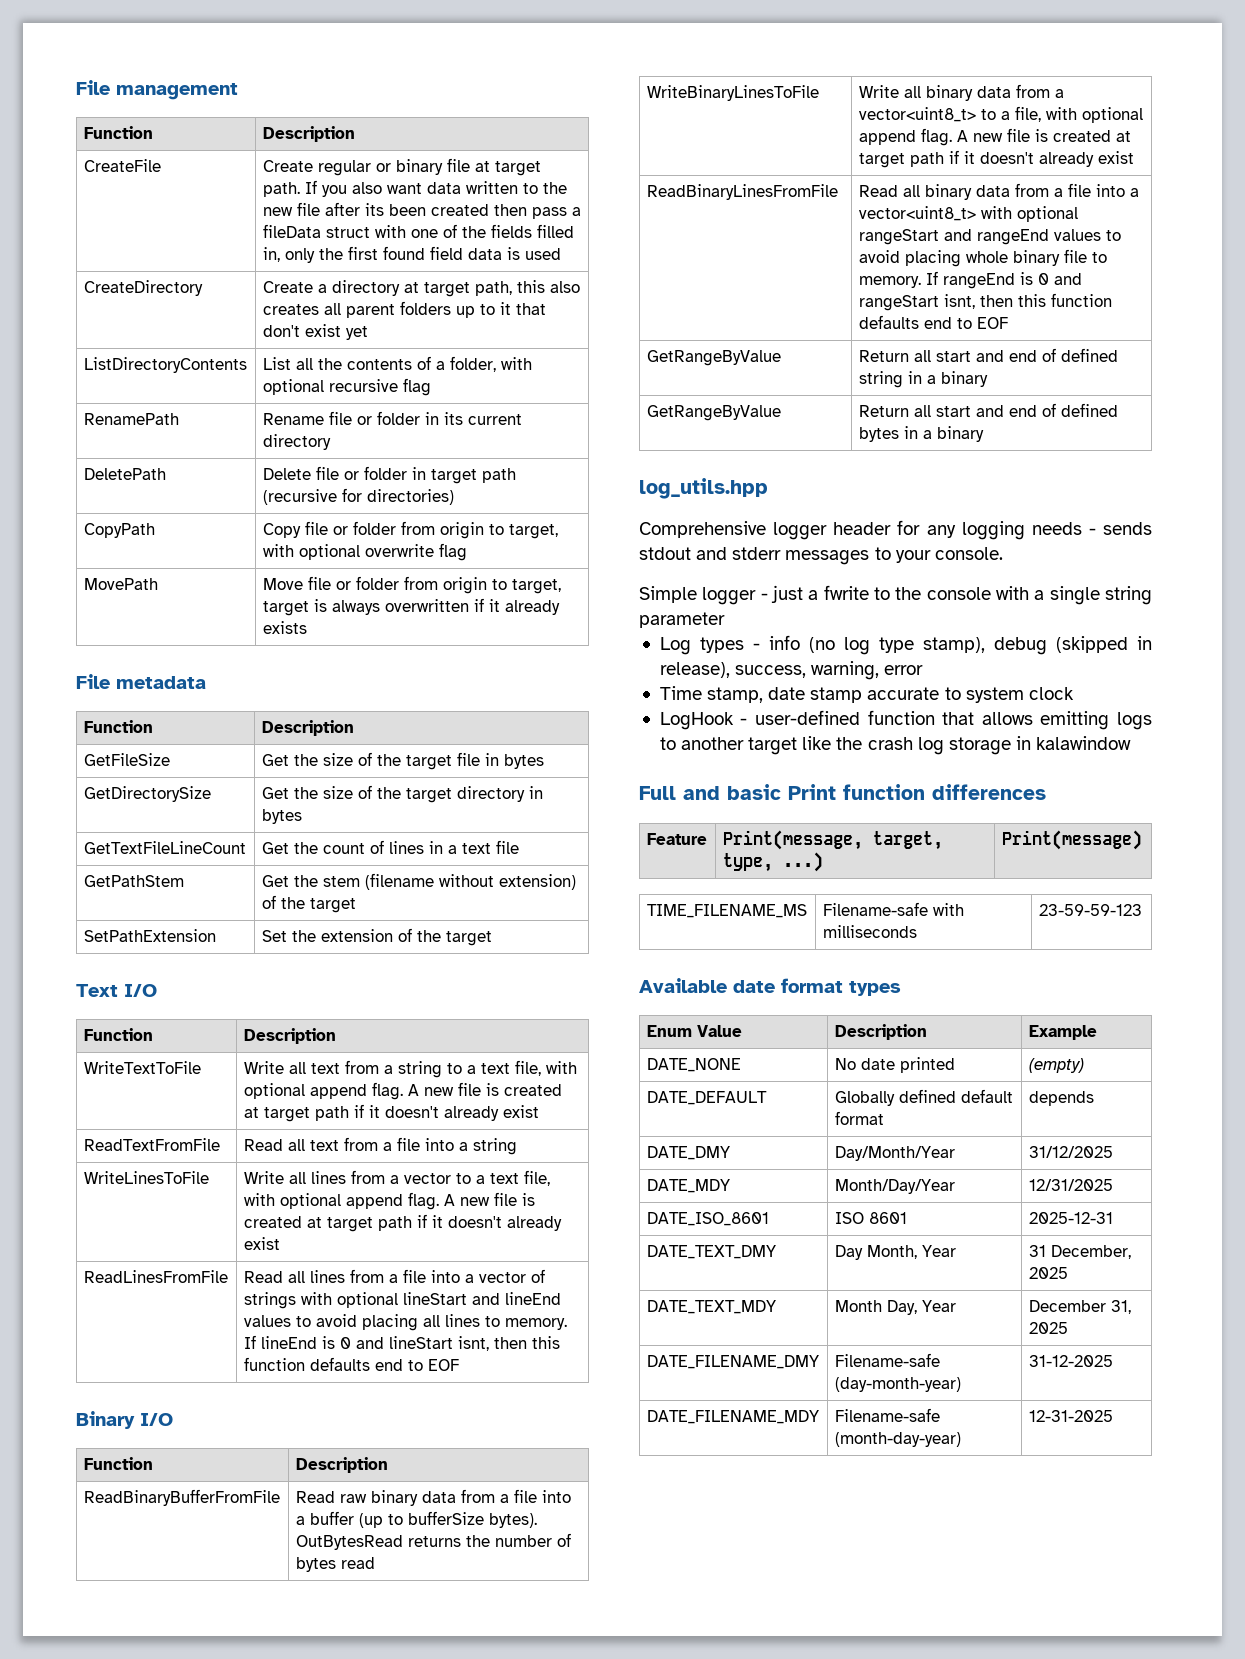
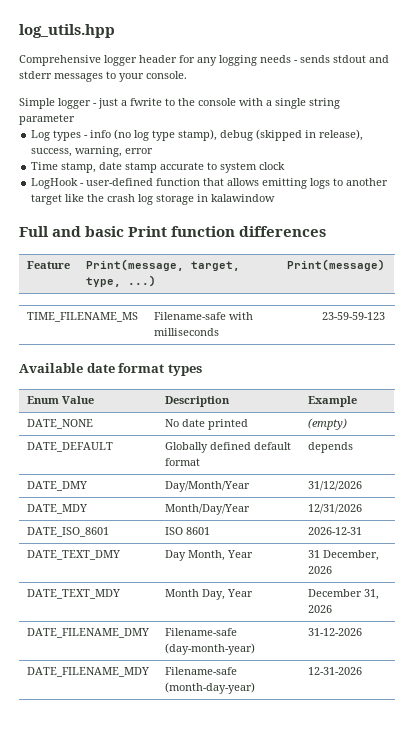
- File management
- Function | Description
- CreateFile | Create regular or binary file at target path. If you also want data written to the new file after its been created then pass a fileData struct with one of the fields filled in, only the first found field data is used
- CreateDirectory | Create a directory at target path, this also creates all parent folders up to it that don't exist yet
- ListDirectoryContents | List all the contents of a folder, with optional recursive flag
- RenamePath | Rename file or folder in its current directory
- DeletePath | Delete file or folder in target path (recursive for directories)
- CopyPath | Copy file or folder from origin to target, with optional overwrite flag
- MovePath | Move file or folder from origin to target, target is always overwritten if it already exists
- File metadata
- Function | Description
- GetFileSize | Get the size of the target file in bytes
- GetDirectorySize | Get the size of the target directory in bytes
- GetTextFileLineCount | Get the count of lines in a text file
- GetPathStem | Get the stem (filename without extension) of the target
- SetPathExtension | Set the extension of the target
- Text I/O
- Function | Description
- WriteTextToFile | Write all text from a string to a text file, with optional append flag. A new file is created at target path if it doesn't already exist
- ReadTextFromFile | Read all text from a file into a string
- WriteLinesToFile | Write all lines from a vector to a text file, with optional append flag. A new file is created at target path if it doesn't already exist
- ReadLinesFromFile | Read all lines from a file into a vector of strings with optional lineStart and lineEnd values to avoid placing all lines to memory. If lineEnd is 0 and lineStart isnt, then this function defaults end to EOF
- Binary I/O
- Function | Description
- ReadBinaryBufferFromFile | Read raw binary data from a file into a buffer (up to bufferSize bytes). OutBytesRead returns the number of bytes read
- WriteBinaryLinesToFile | Write all binary data from a vector<uint8_t> to a file, with optional append flag. A new file is created at target path if it doesn't already exist
- ReadBinaryLinesFromFile | Read all binary data from a file into a vector<uint8_t> with optional rangeStart and rangeEnd values to avoid placing whole binary file to memory. If rangeEnd is 0 and rangeStart isnt, then this function defaults end to EOF
- GetRangeByValue | Return all start and end of defined string in a binary
- GetRangeByValue | Return all start and end of defined bytes in a binary
- DATE_DMY | Day/Month/Year | 31/12/2025
+ DATE_DMY | Day/Month/Year | 31/12/2026
- DATE_MDY | Month/Day/Year | 12/31/2025
+ DATE_MDY | Month/Day/Year | 12/31/2026
- DATE_ISO_8601 | ISO 8601 | 2025-12-31
+ DATE_ISO_8601 | ISO 8601 | 2026-12-31
- DATE_TEXT_DMY | Day Month, Year | 31 December, 2025
+ DATE_TEXT_DMY | Day Month, Year | 31 December, 2026
- DATE_TEXT_MDY | Month Day, Year | December 31, 2025
+ DATE_TEXT_MDY | Month Day, Year | December 31, 2026
- DATE_FILENAME_DMY | Filename-safe (day-month-year) | 31-12-2025
+ DATE_FILENAME_DMY | Filename-safe (day-month-year) | 31-12-2026
- DATE_FILENAME_MDY | Filename-safe (month-day-year) | 12-31-2025
+ DATE_FILENAME_MDY | Filename-safe (month-day-year) | 12-31-2026

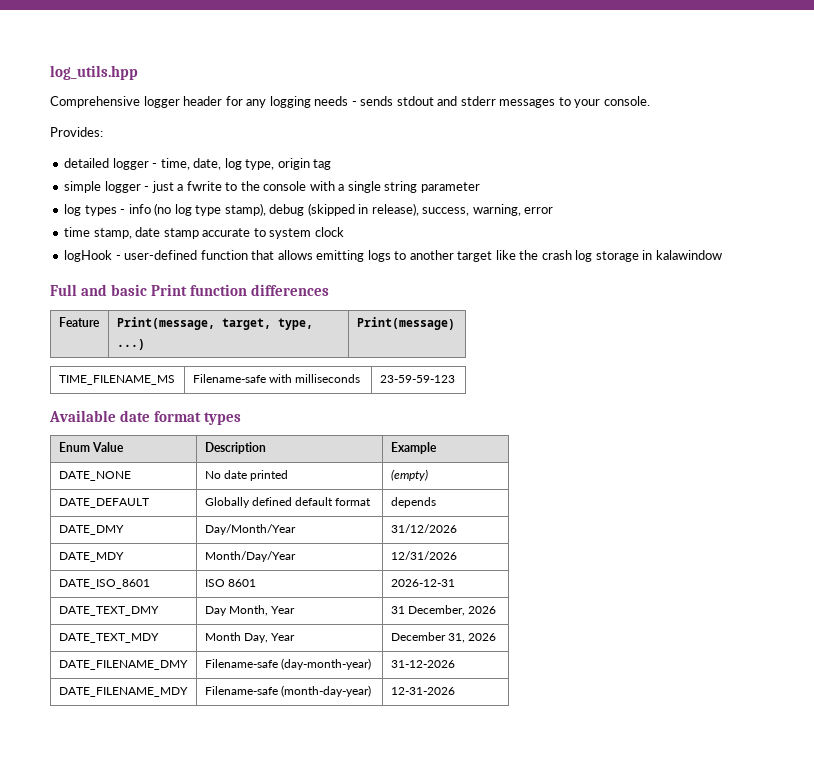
- Simple logger - just a fwrite to the console with a single string parameter
+ Provides:
+ detailed logger - time, date, log type, origin tag
+ simple logger - just a fwrite to the console with a single string parameter
- Log types - info (no log type stamp), debug (skipped in release), success, warning, error
+ log types - info (no log type stamp), debug (skipped in release), success, warning, error
- Time stamp, date stamp accurate to system clock
+ time stamp, date stamp accurate to system clock
- LogHook - user-defined function that allows emitting logs to another target like the crash log storage in kalawindow
+ logHook - user-defined function that allows emitting logs to another target like the crash log storage in kalawindow

